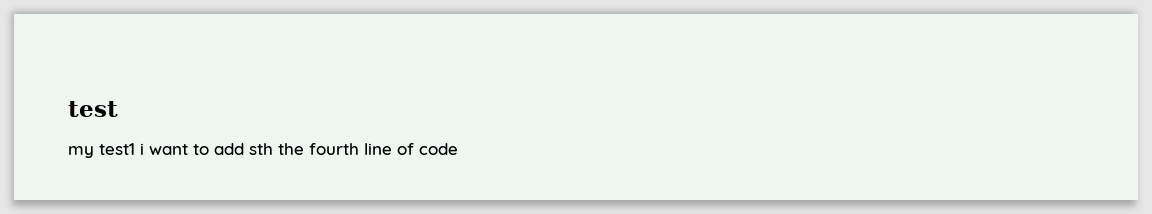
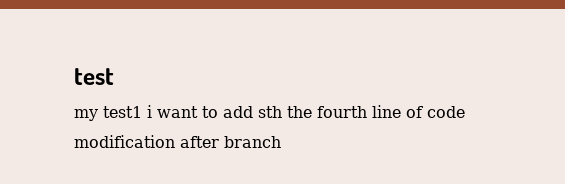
+ modification after branch

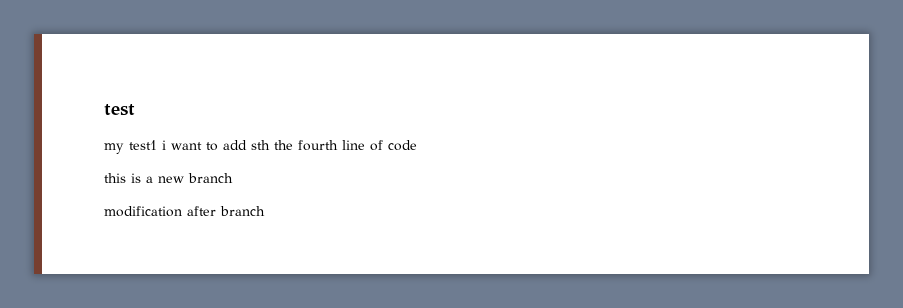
+ this is a new branch

